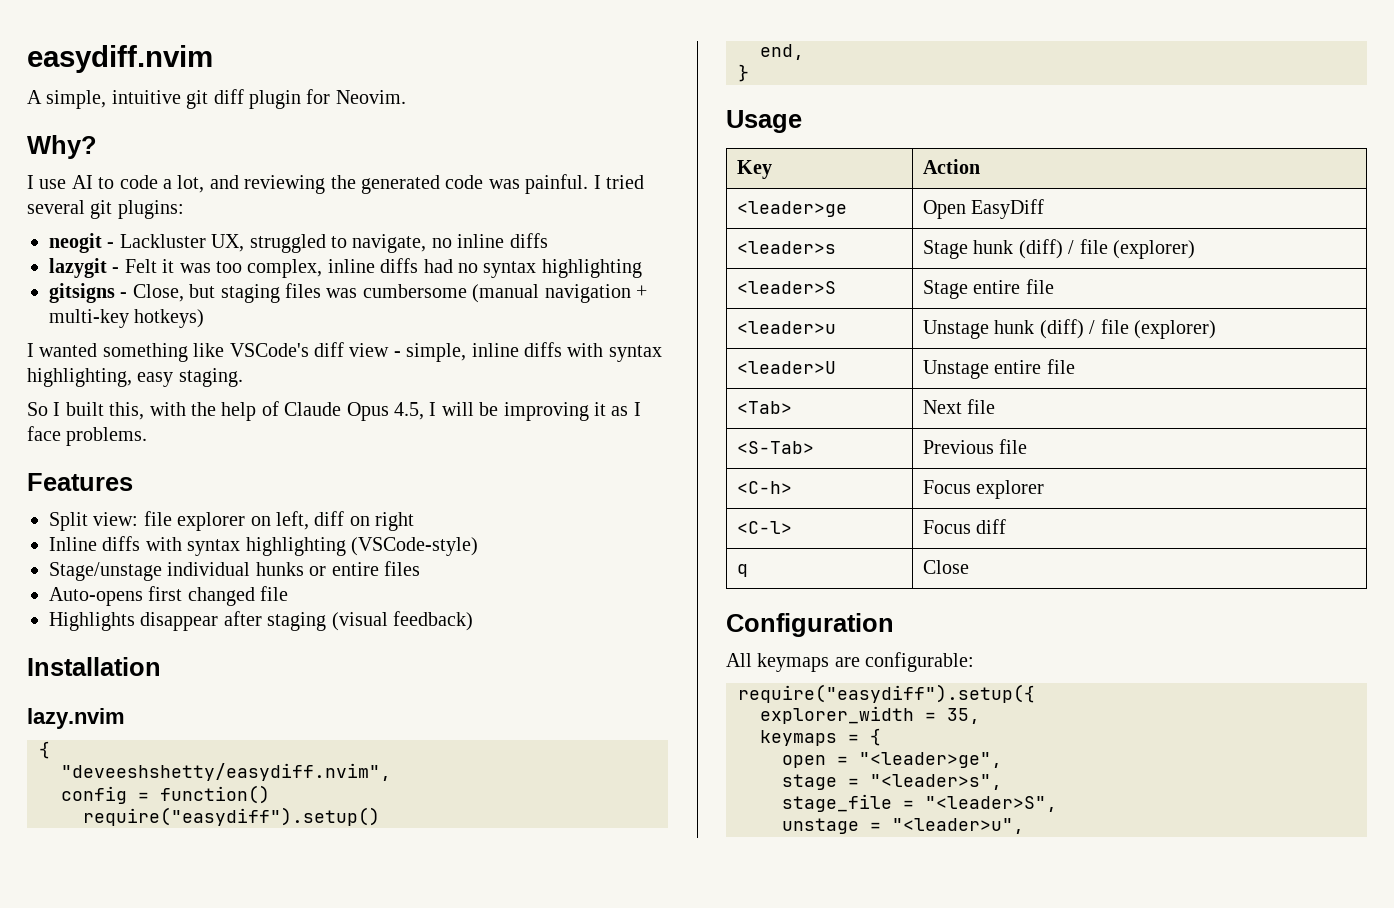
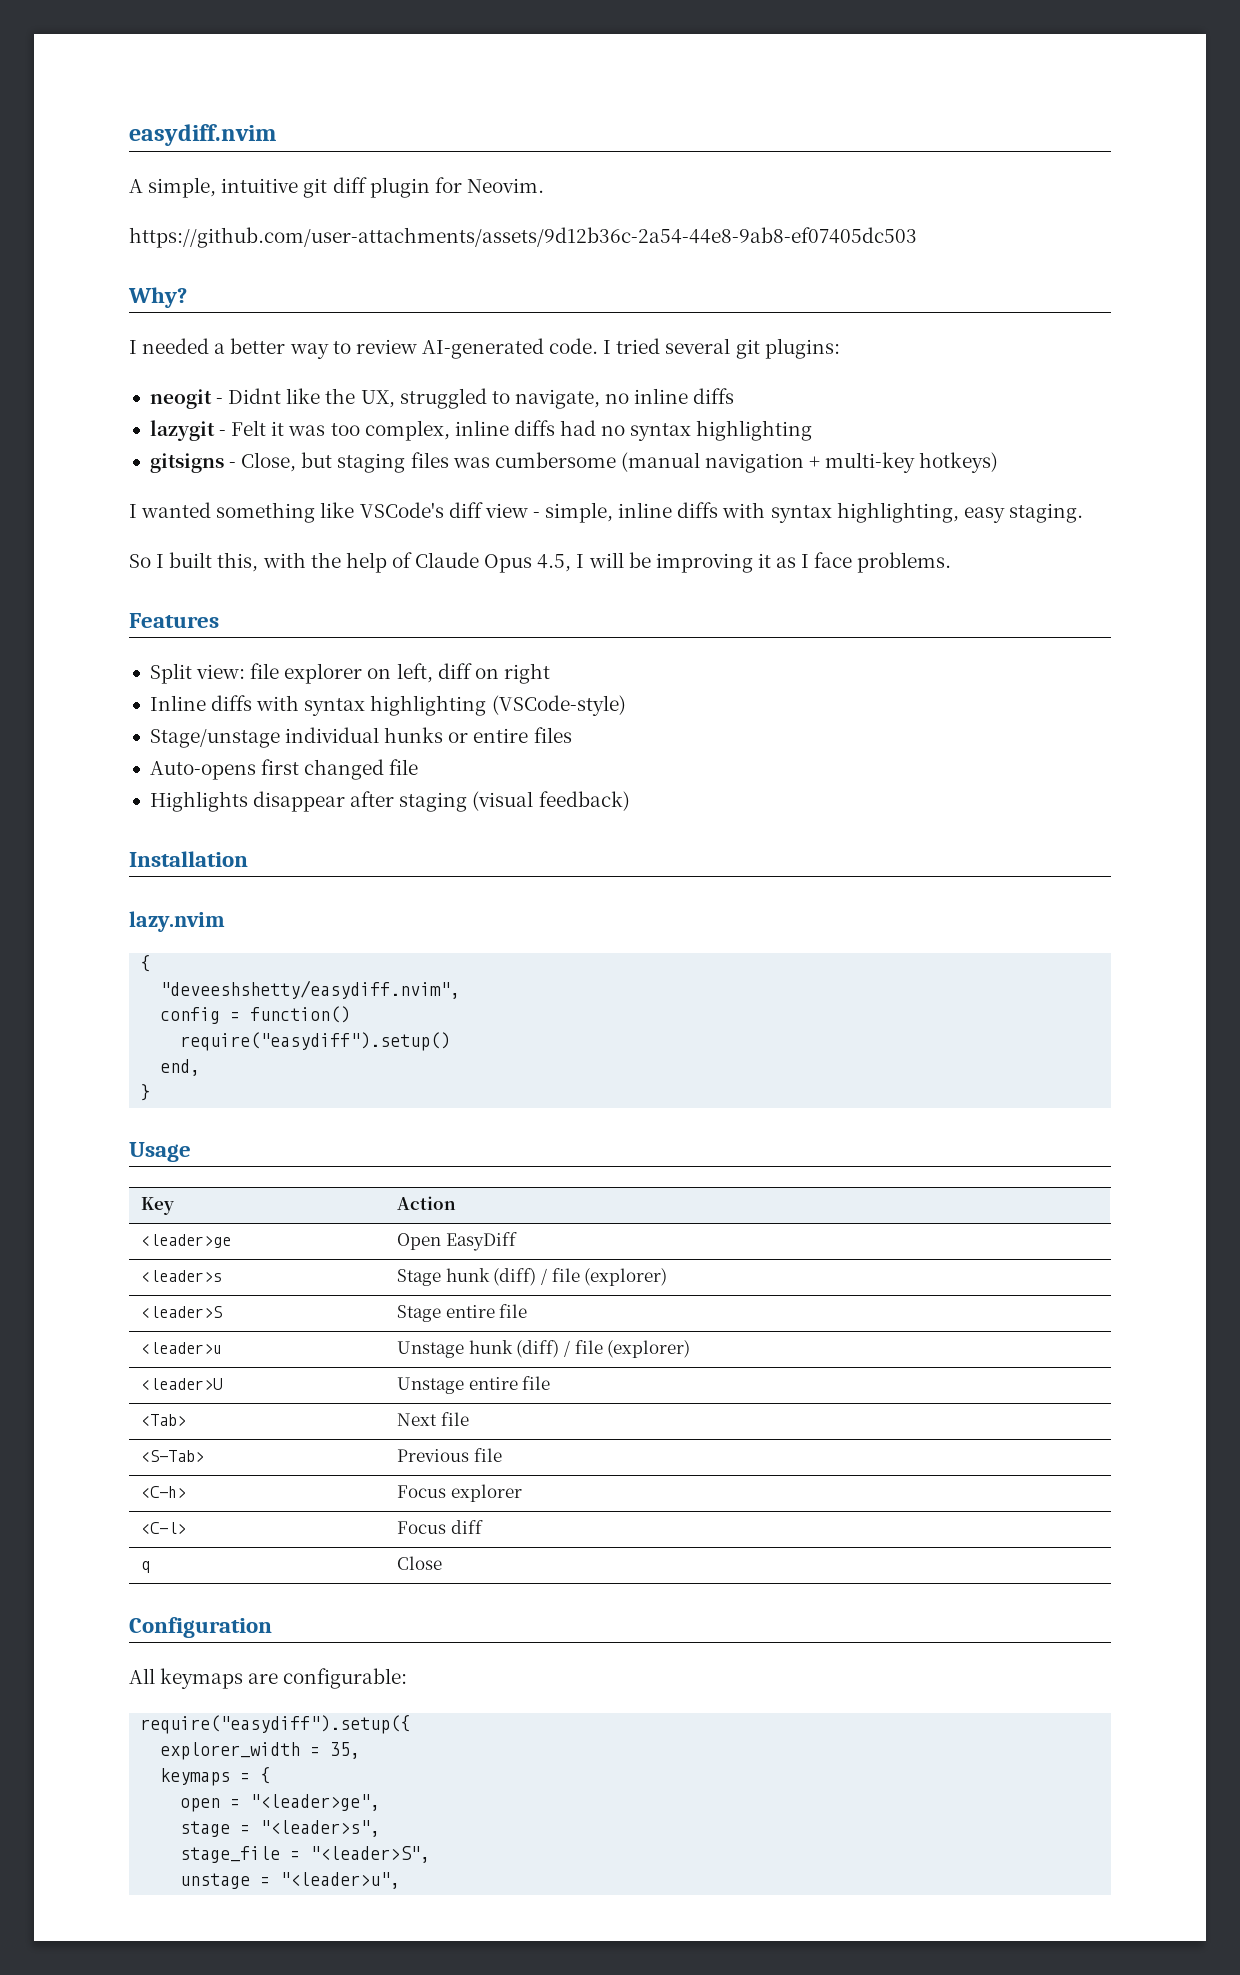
+ https://github.com/user-attachments/assets/9d12b36c-2a54-44e8-9ab8-ef07405dc503
- I use AI to code a lot, and reviewing the generated code was painful.
+ I needed a better way to review AI-generated code.
- neogit - Lackluster UX, struggled to navigate, no inline diffs
+ neogit - Didnt like the UX, struggled to navigate, no inline diffs

